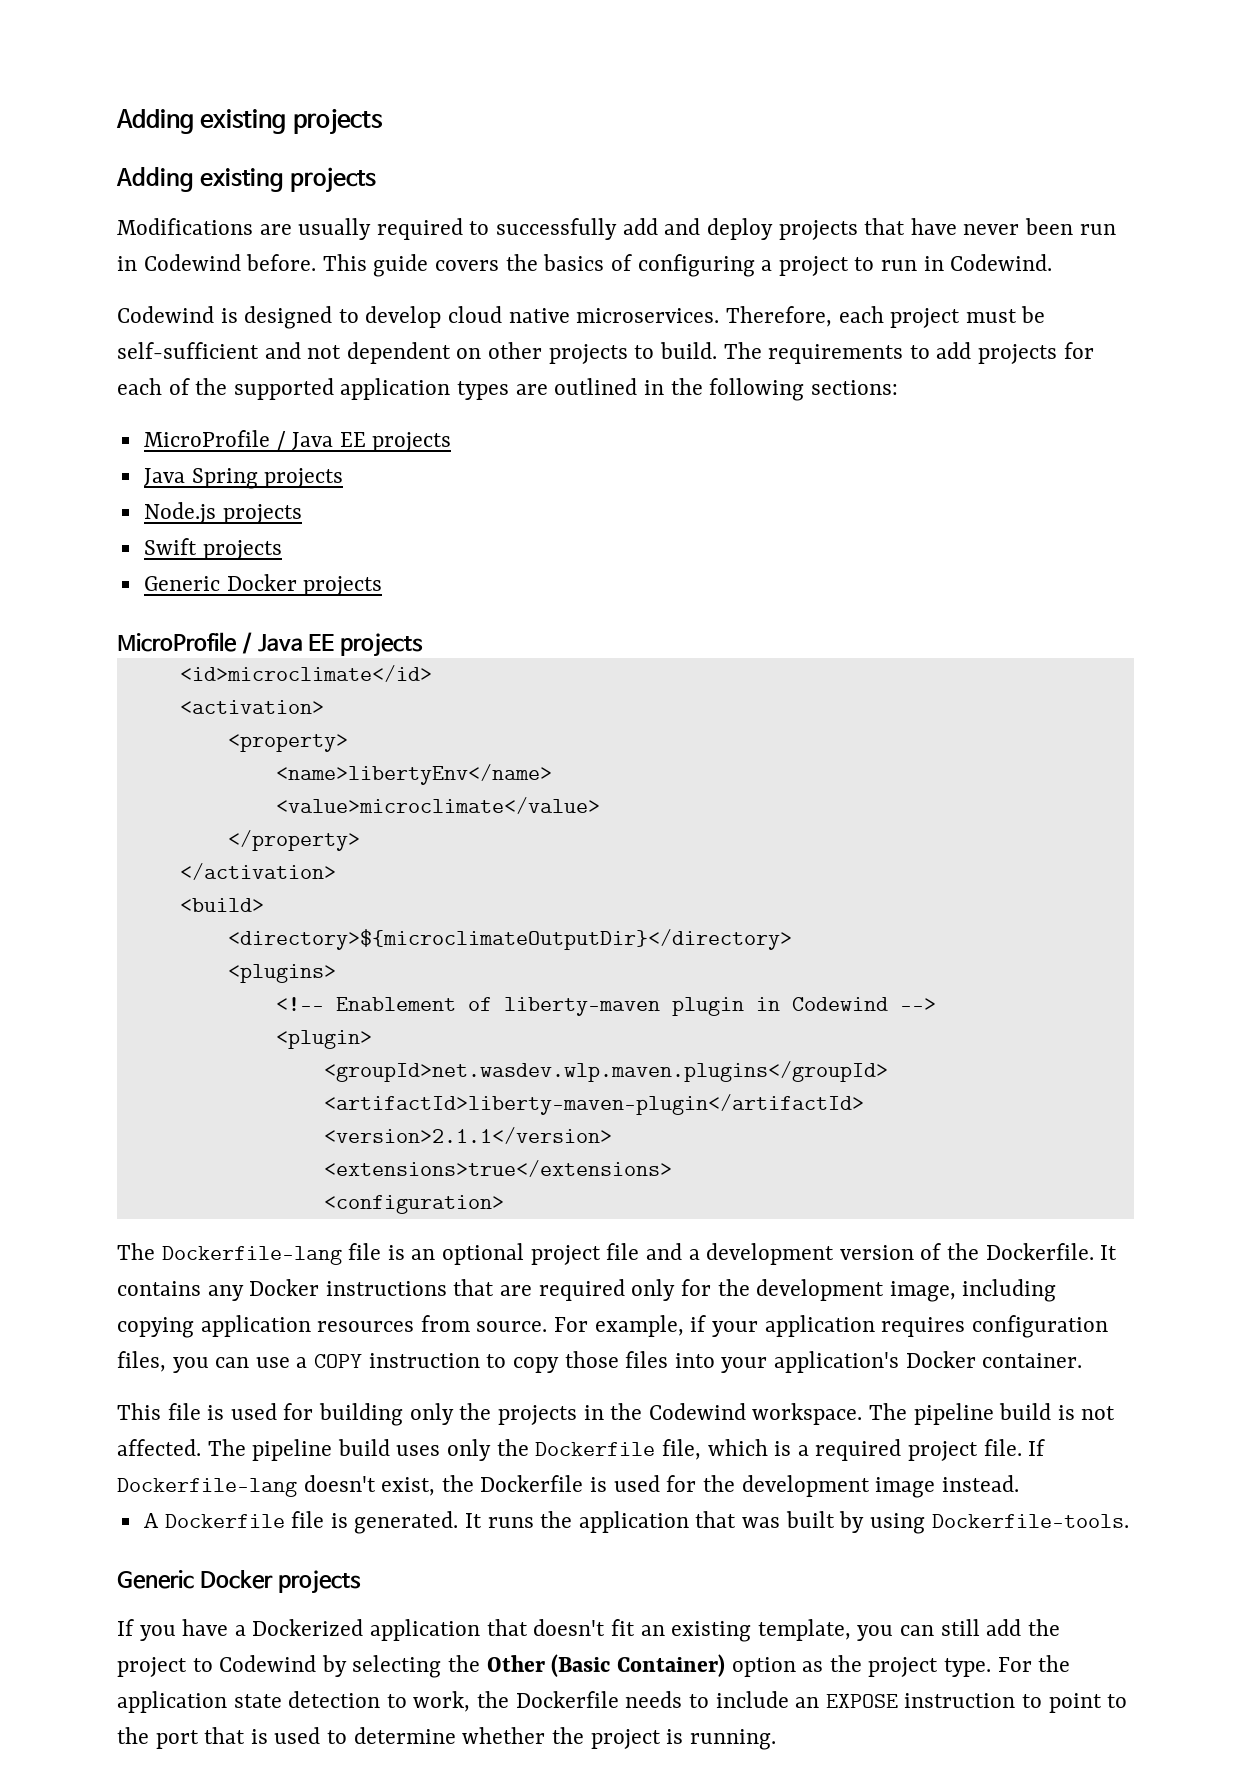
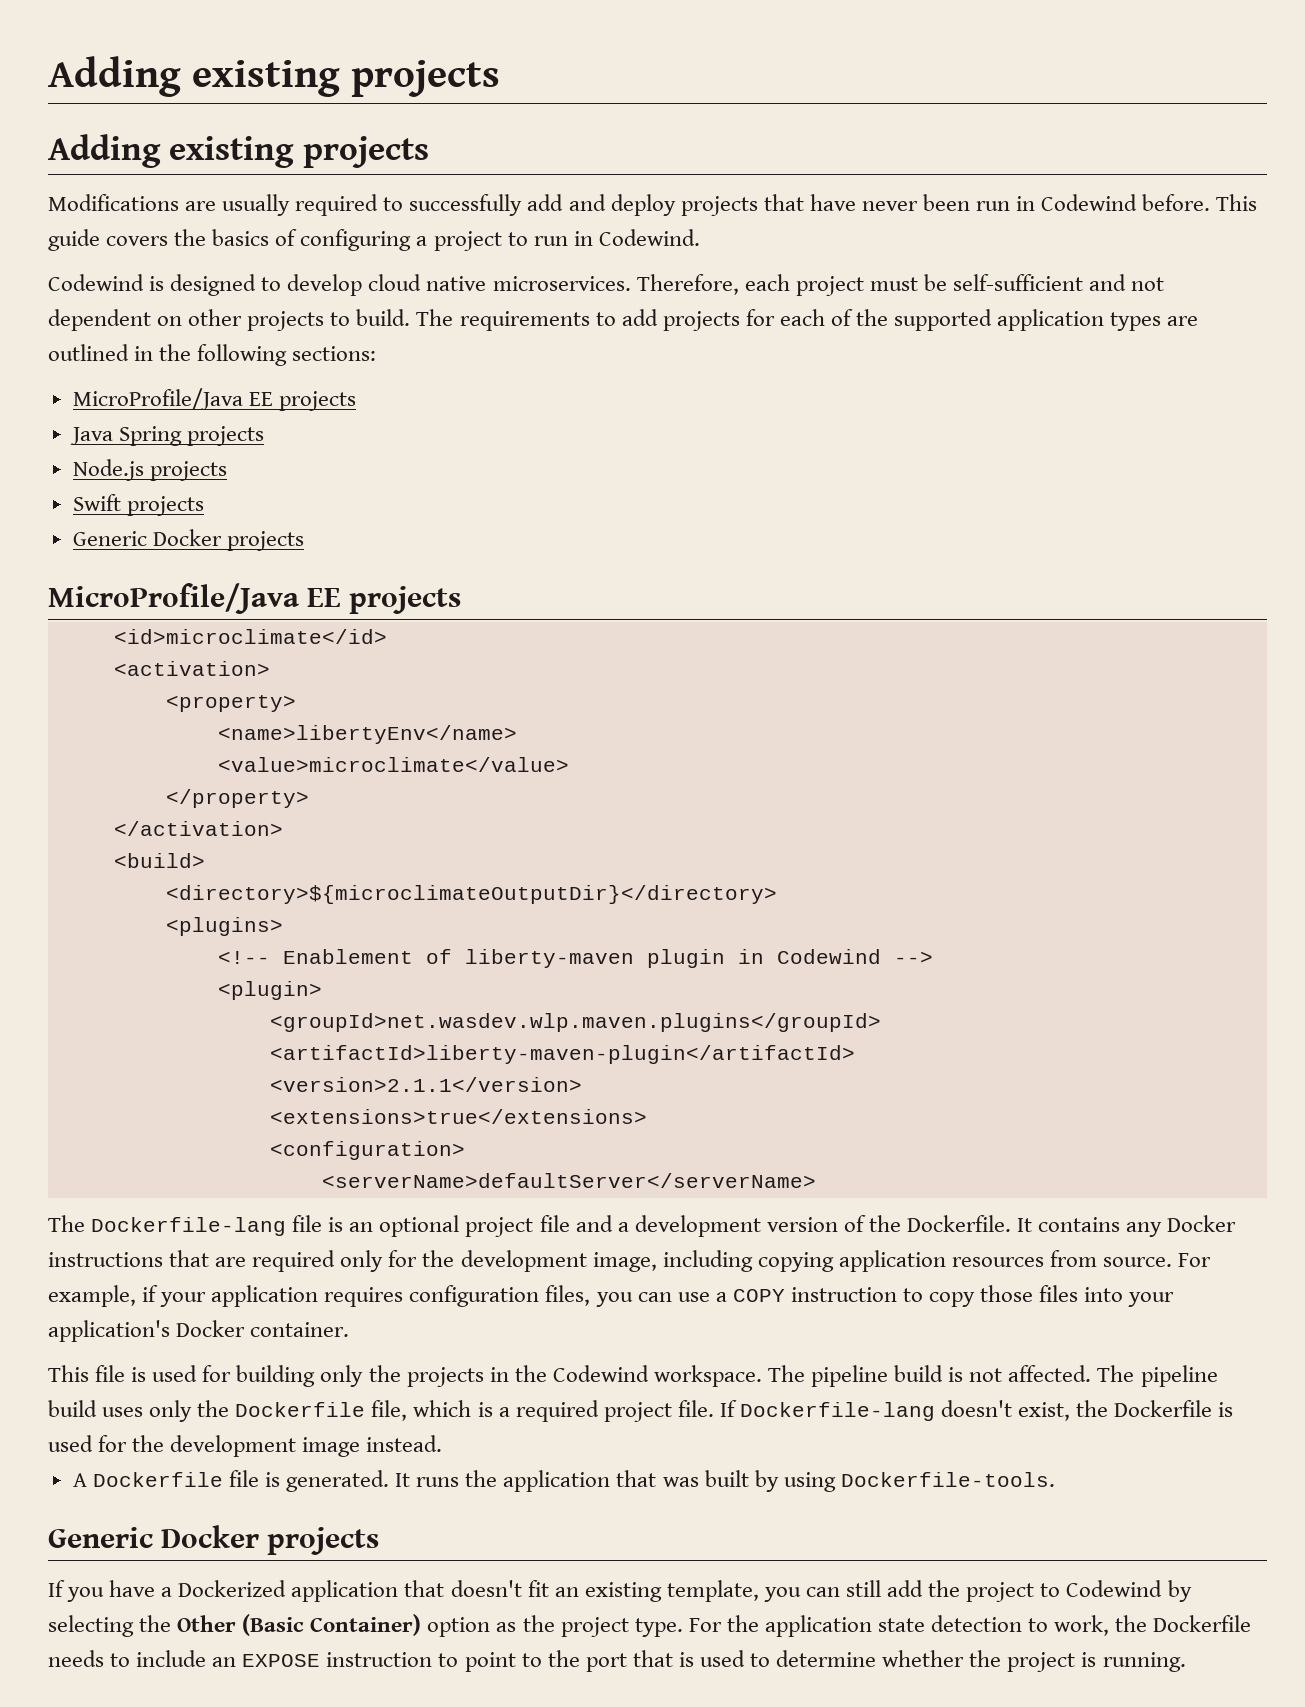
  The requirements to add projects for each of the supported application types are outlined in the following sections:
- MicroProfile / Java EE projects
+ MicroProfile/Java EE projects
  Swift projects
  Generic Docker projects
- MicroProfile / Java EE projects
+ MicroProfile/Java EE projects
+ <serverName>defaultServer</serverName>

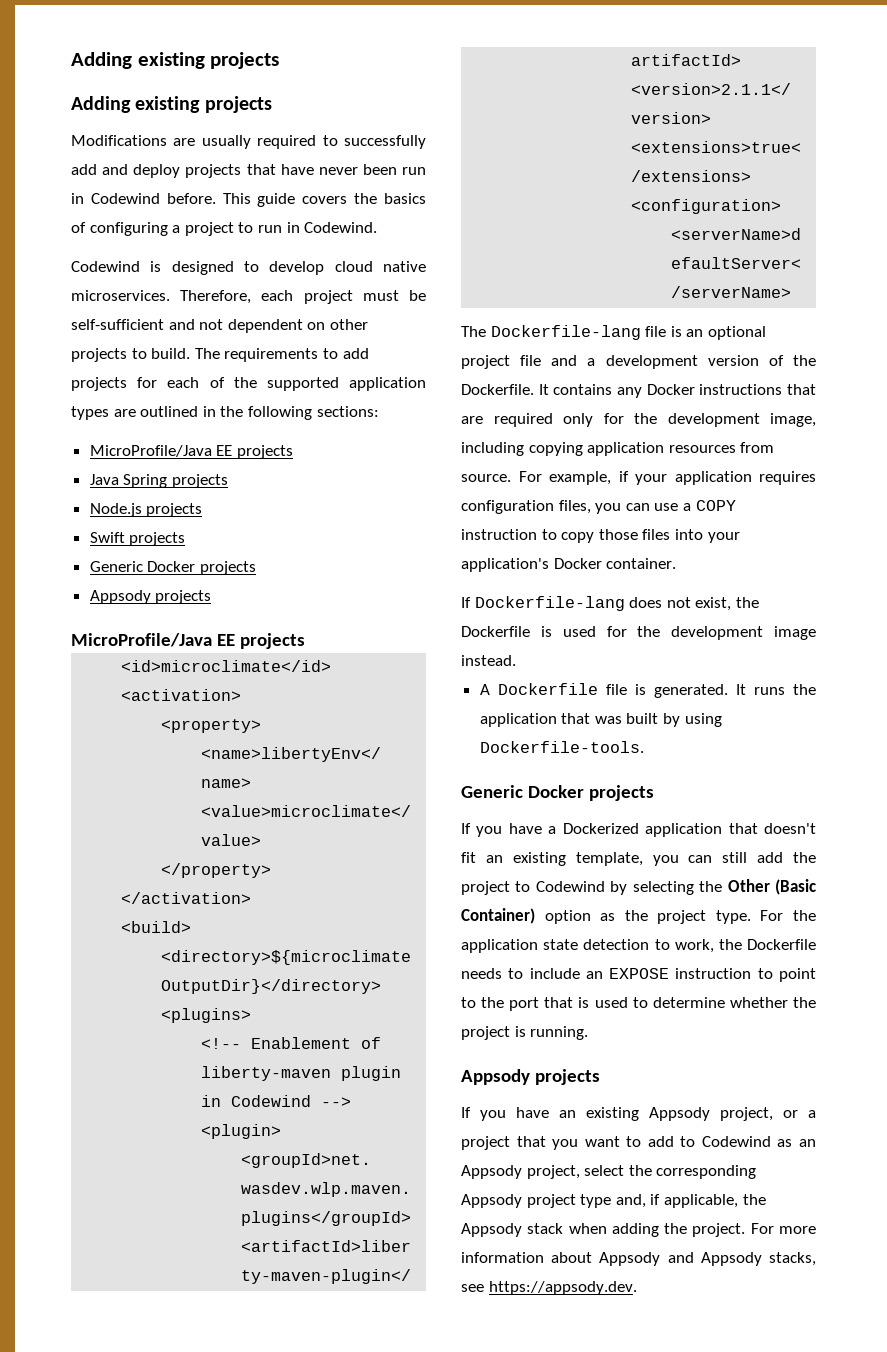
  Swift projects
  Generic Docker projects
+ Appsody projects
- This file is used for building only the projects in the Codewind workspace. The pipeline build is not affected. The pipeline build uses only the Dockerfile file, which is a required project file. If Dockerfile-lang doesn't exist, the Dockerfile is used for the development image instead.
+ If Dockerfile-lang does not exist, the Dockerfile is used for the development image instead.
  For the application state detection to work, the Dockerfile needs to include an EXPOSE instruction to point to the port that is used to determine whether the project is running.
+ Appsody projects
+ If you have an existing Appsody project, or a project that you want to add to Codewind as an Appsody project, select the corresponding Appsody project type and, if applicable, the Appsody stack when adding the project. For more information about Appsody and Appsody stacks, see https://appsody.dev.

